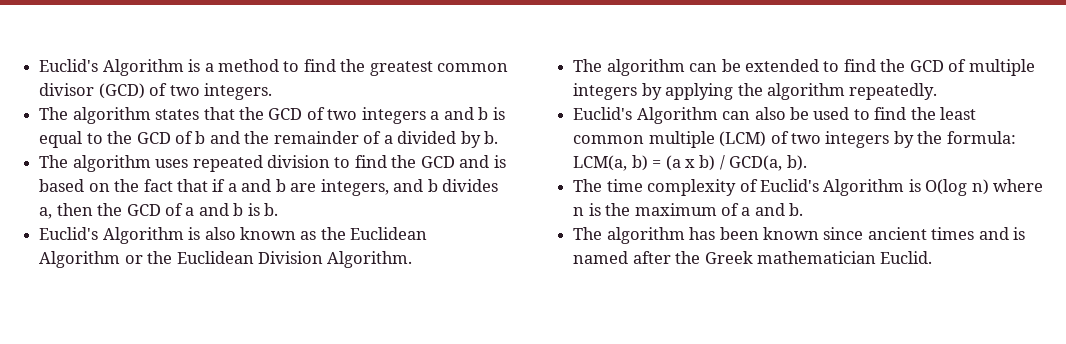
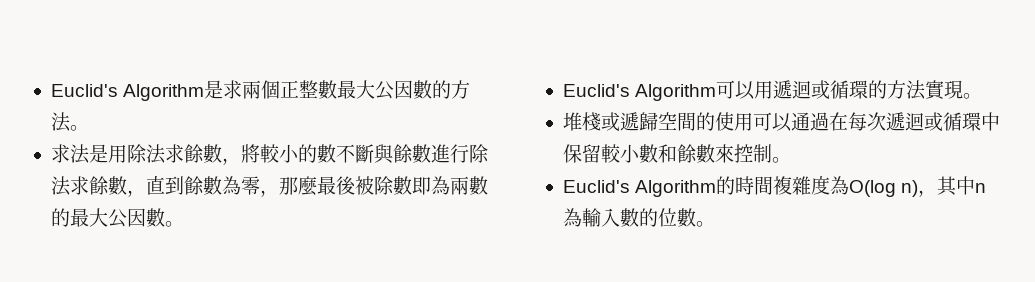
- Euclid's Algorithm is a method to find the greatest common divisor (GCD) of two integers.
- The algorithm states that the GCD of two integers a and b is equal to the GCD of b and the remainder of a divided by b.
- The algorithm uses repeated division to find the GCD and is based on the fact that if a and b are integers, and b divides a, then the GCD of a and b is b.
- Euclid's Algorithm is also known as the Euclidean Algorithm or the Euclidean Division Algorithm.
- The algorithm can be extended to find the GCD of multiple integers by applying the algorithm repeatedly.
- Euclid's Algorithm can also be used to find the least common multiple (LCM) of two integers by the formula: LCM(a, b) = (a x b) / GCD(a, b).
- The time complexity of Euclid's Algorithm is O(log n) where n is the maximum of a and b.
- The algorithm has been known since ancient times and is named after the Greek mathematician Euclid.
+ Euclid's Algorithm是求兩個正整數最大公因數的方法。
+ 求法是用除法求餘數，將較小的數不斷與餘數進行除法求餘數，直到餘數為零，那麼最後被除數即為兩數的最大公因數。
+ Euclid's Algorithm可以用遞迴或循環的方法實現。
+ 堆棧或遞歸空間的使用可以通過在每次遞迴或循環中保留較小數和餘數來控制。
+ Euclid's Algorithm的時間複雜度為O(log n)，其中n為輸入數的位數。

